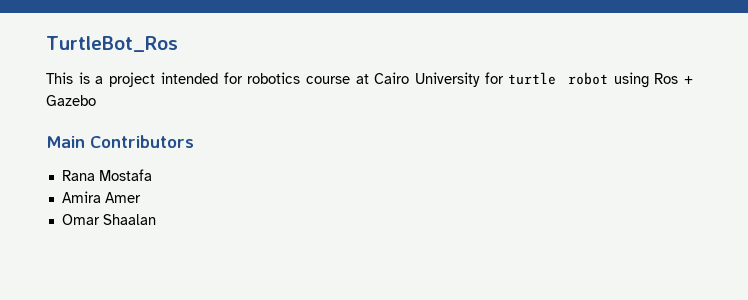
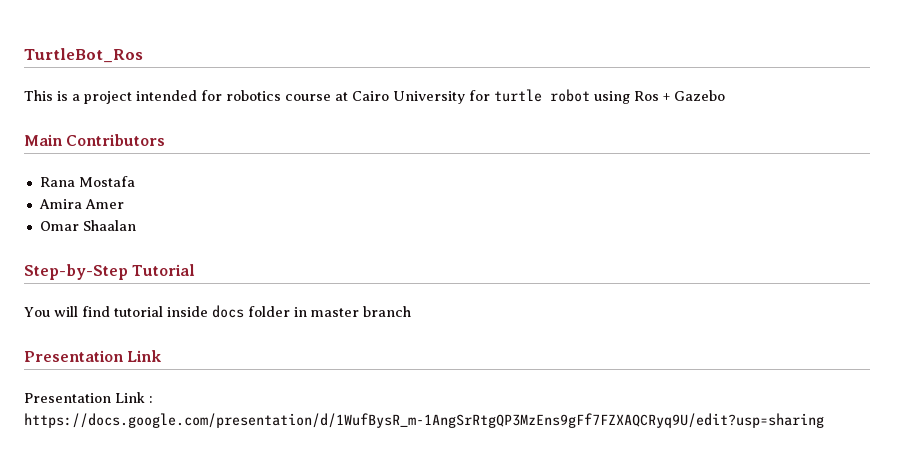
+ Step-by-Step Tutorial
+ You will find tutorial inside docs folder in master branch
+ Presentation Link
+ Presentation Link : https://docs.google.com/presentation/d/1WufBysR_m-1AngSrRtgQP3MzEns9gFf7FZXAQCRyq9U/edit?usp=sharing

